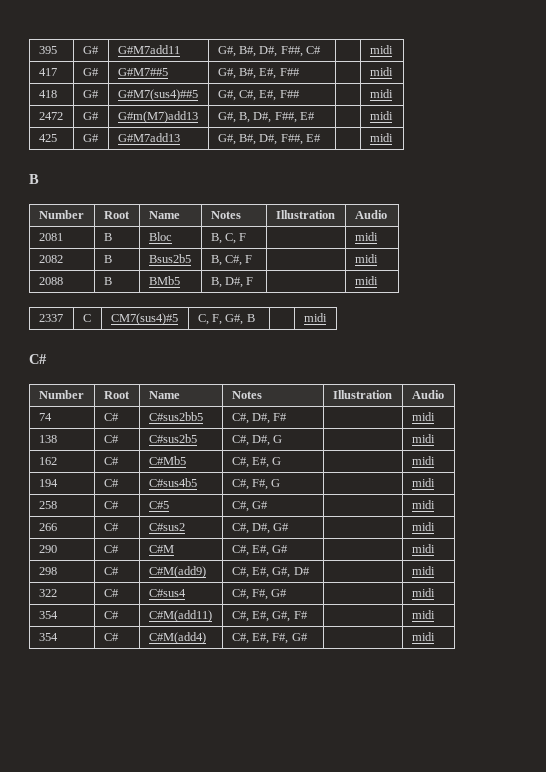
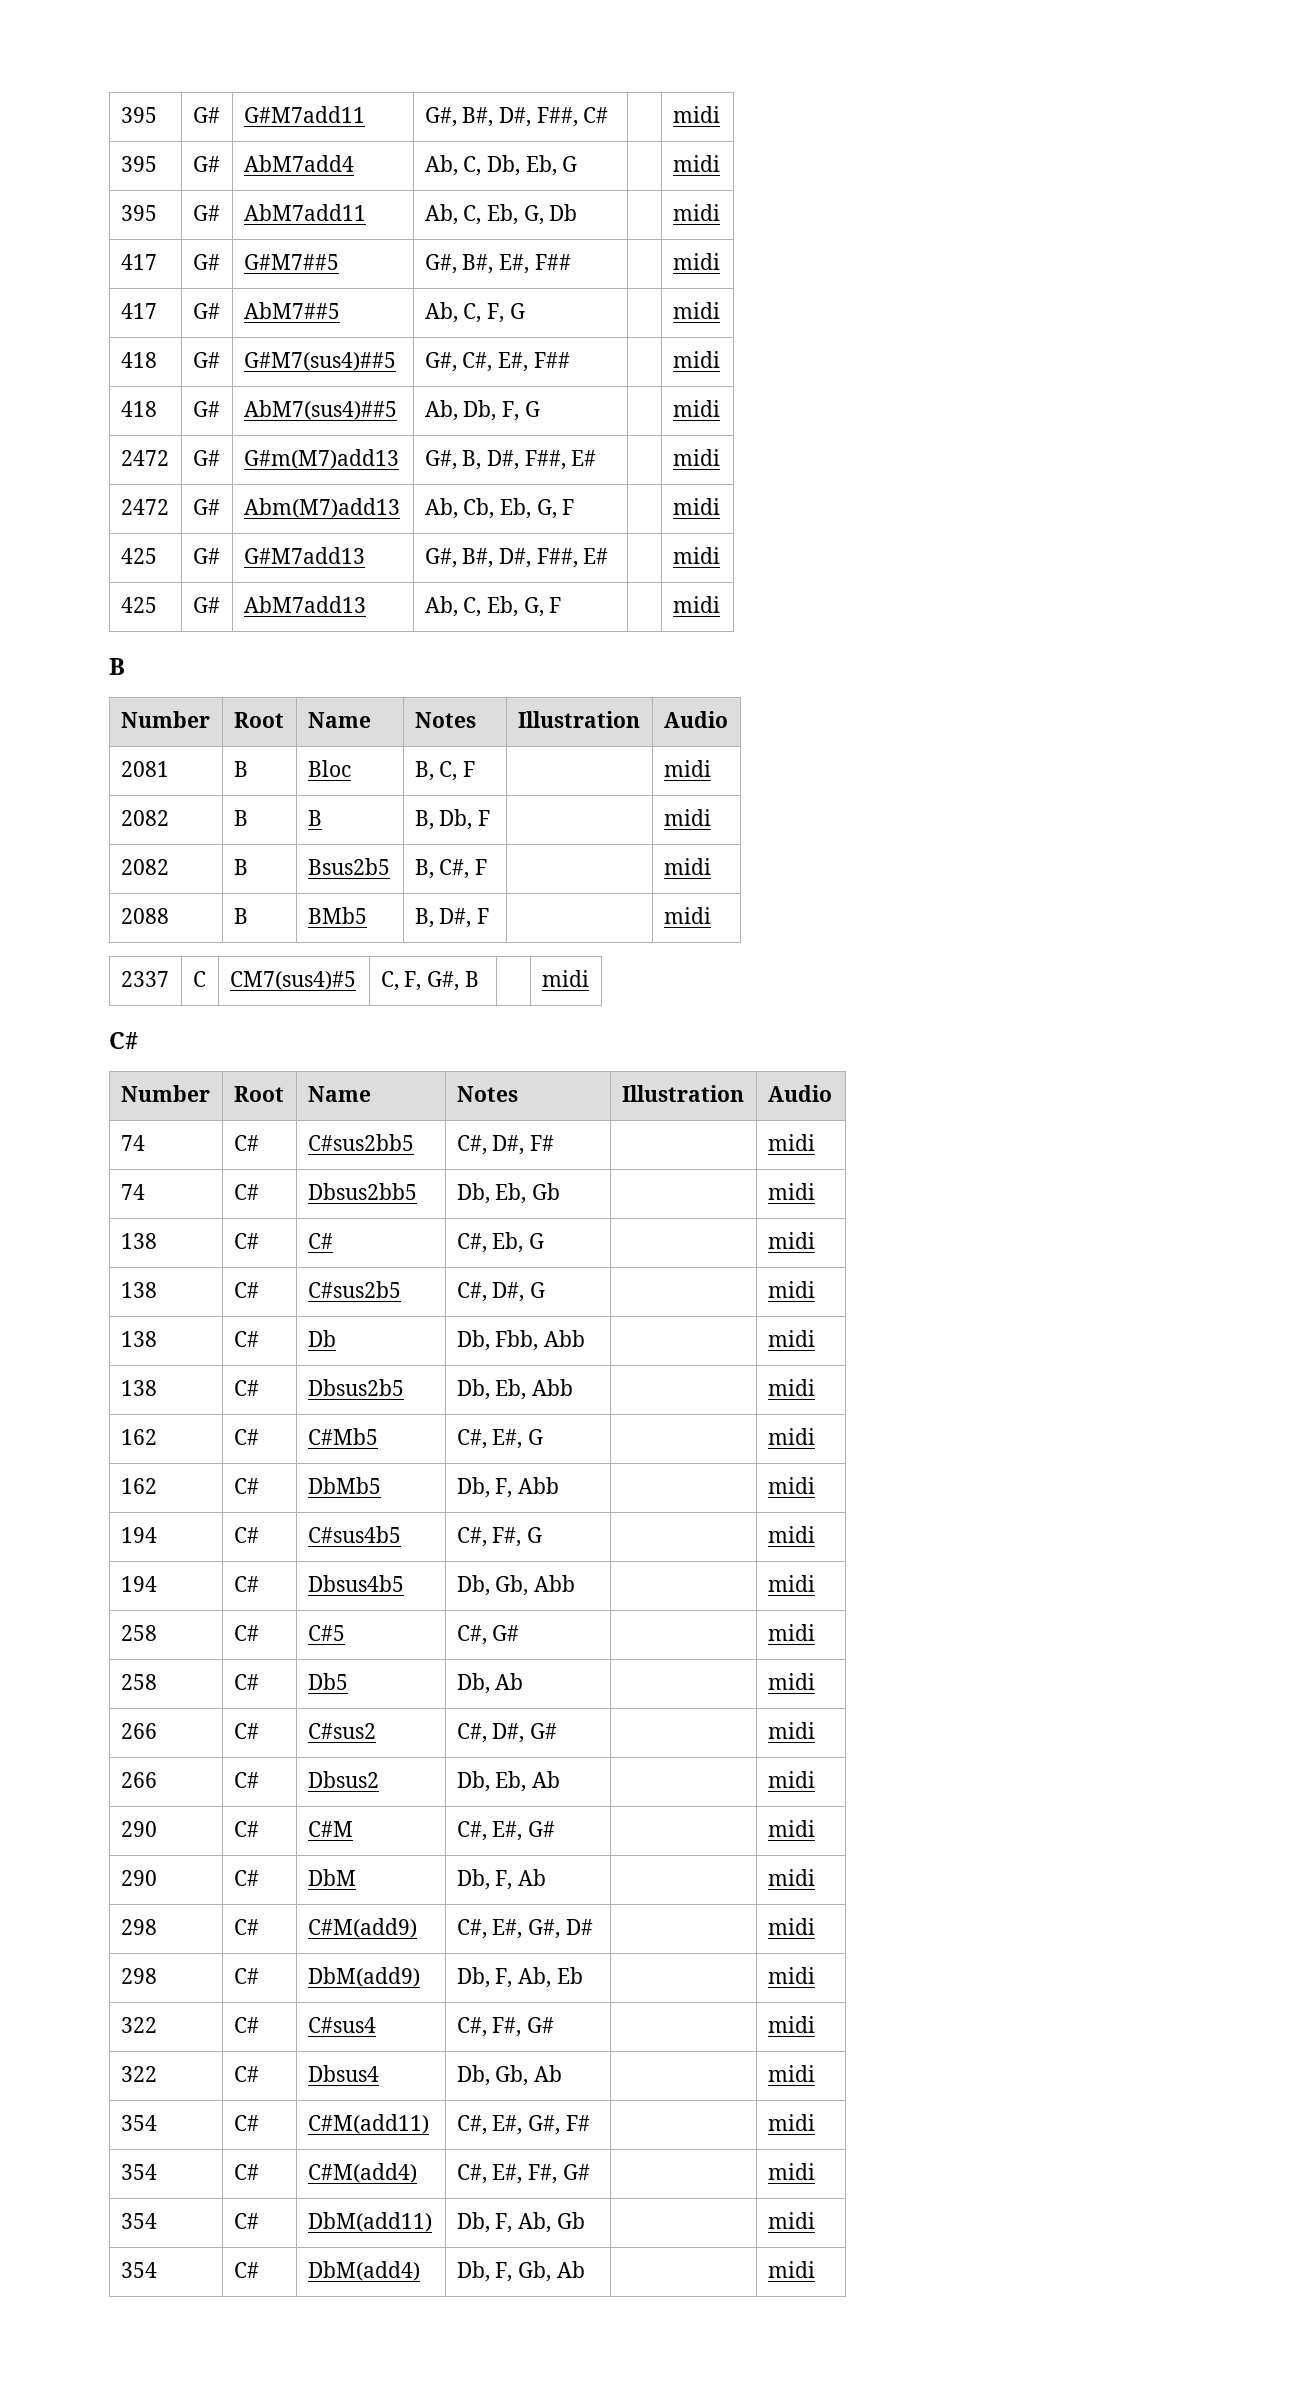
+ 395 | G# | AbM7add4 | Ab, C, Db, Eb, G | | midi
+ 395 | G# | AbM7add11 | Ab, C, Eb, G, Db | | midi
+ 417 | G# | AbM7##5 | Ab, C, F, G | | midi
+ 418 | G# | AbM7(sus4)##5 | Ab, Db, F, G | | midi
+ 2472 | G# | Abm(M7)add13 | Ab, Cb, Eb, G, F | | midi
+ 425 | G# | AbM7add13 | Ab, C, Eb, G, F | | midi
+ 2082 | B | B | B, Db, F | | midi
+ 74 | C# | Dbsus2bb5 | Db, Eb, Gb | | midi
+ 138 | C# | C# | C#, Eb, G | | midi
+ 138 | C# | Db | Db, Fbb, Abb | | midi
+ 138 | C# | Dbsus2b5 | Db, Eb, Abb | | midi
+ 162 | C# | DbMb5 | Db, F, Abb | | midi
+ 194 | C# | Dbsus4b5 | Db, Gb, Abb | | midi
+ 258 | C# | Db5 | Db, Ab | | midi
+ 266 | C# | Dbsus2 | Db, Eb, Ab | | midi
+ 290 | C# | DbM | Db, F, Ab | | midi
+ 298 | C# | DbM(add9) | Db, F, Ab, Eb | | midi
+ 322 | C# | Dbsus4 | Db, Gb, Ab | | midi
+ 354 | C# | DbM(add11) | Db, F, Ab, Gb | | midi
+ 354 | C# | DbM(add4) | Db, F, Gb, Ab | | midi

